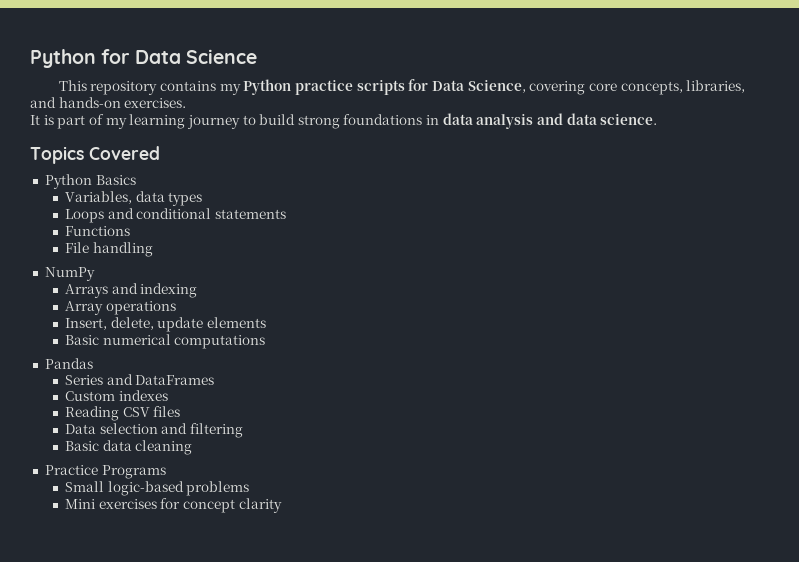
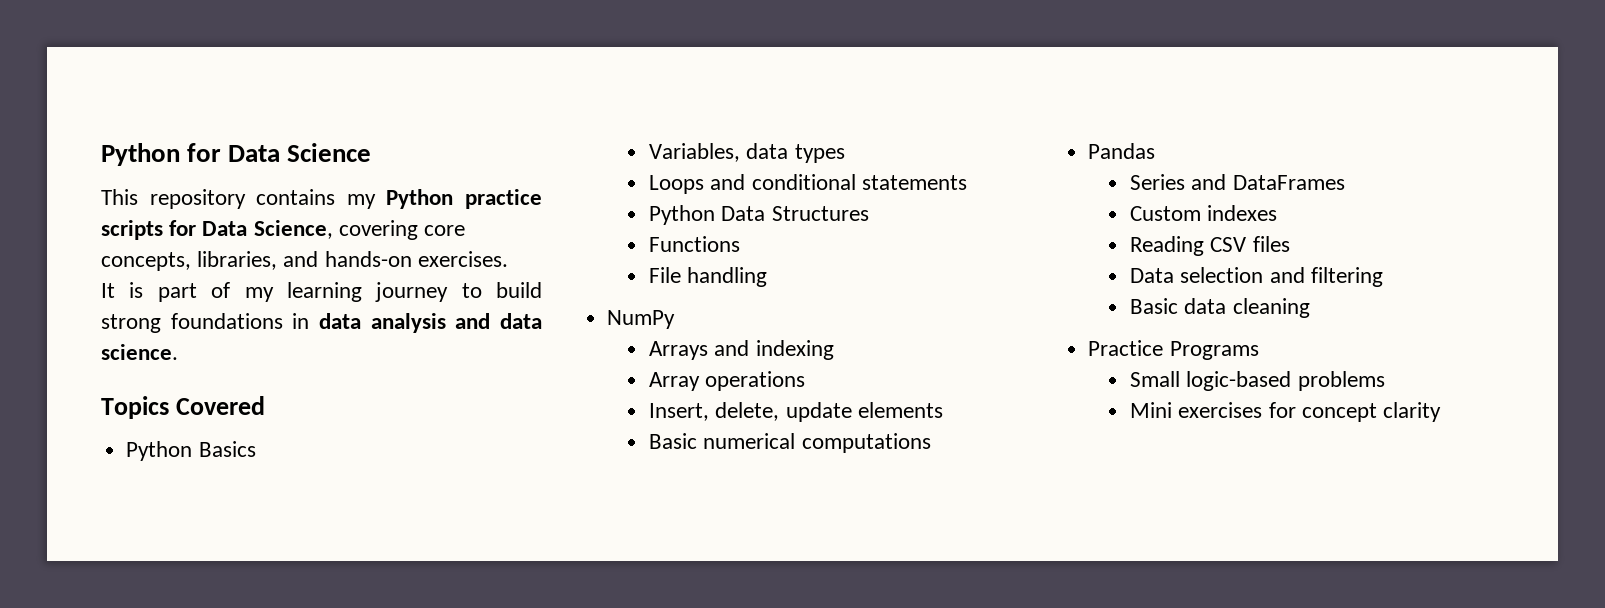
+ Python Data Structures

